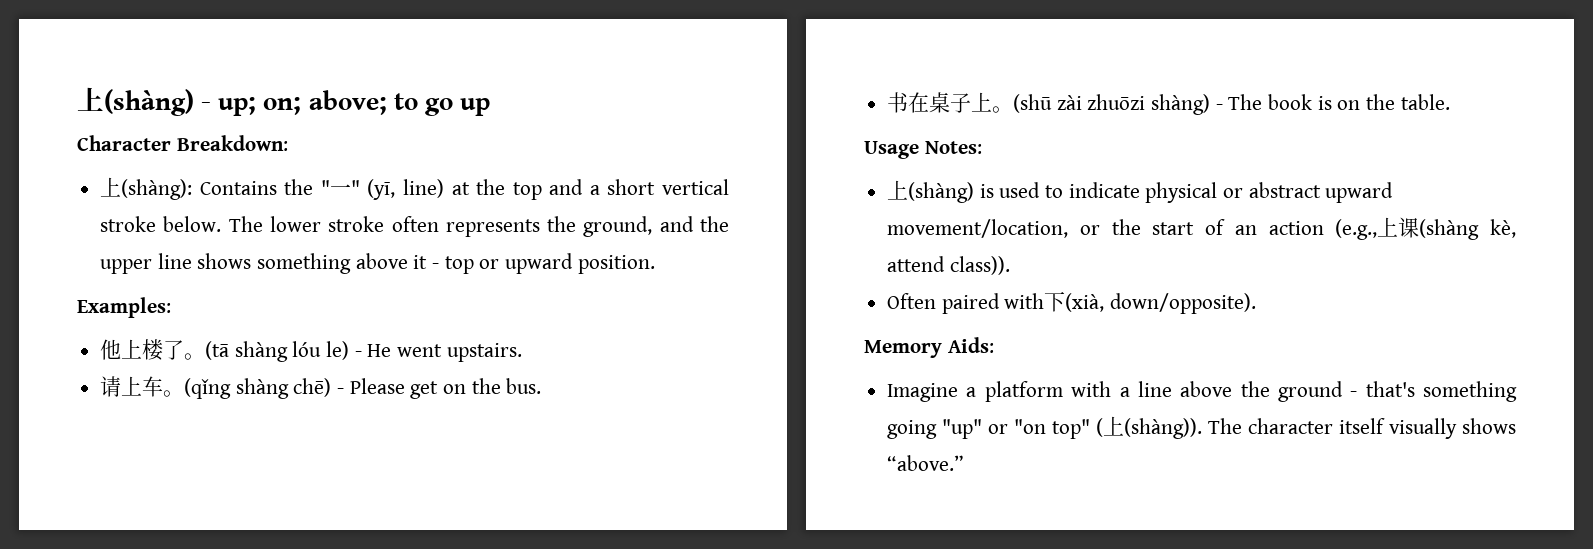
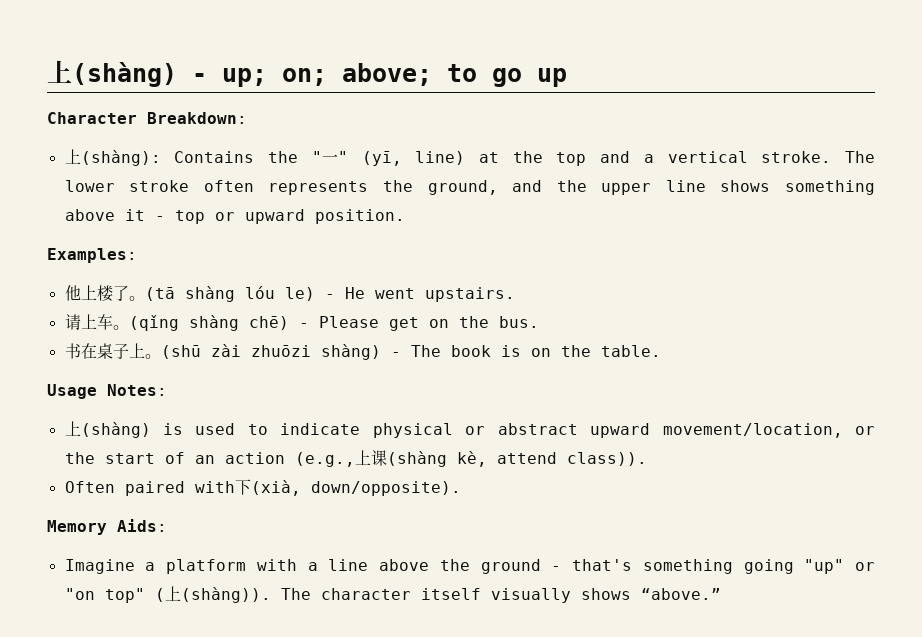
- 上(shàng): Contains the "一" (yī, line) at the top and a short vertical stroke below.
+ 上(shàng): Contains the "一" (yī, line) at the top and a vertical stroke.

